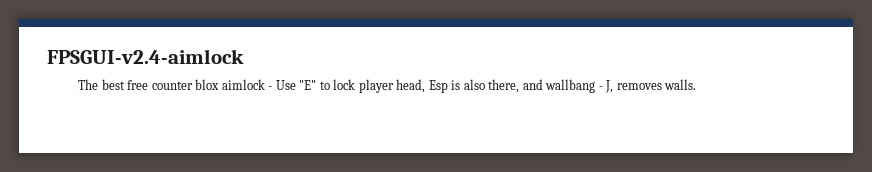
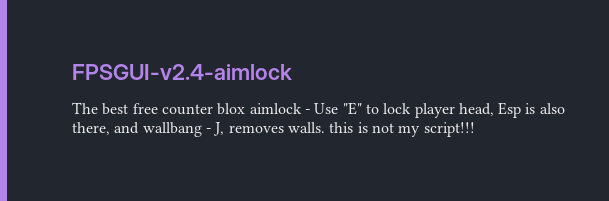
- The best free counter blox aimlock - Use "E" to lock player head, Esp is also there, and wallbang - J, removes walls.
+ The best free counter blox aimlock - Use "E" to lock player head, Esp is also there, and wallbang - J, removes walls. this is not my script!!!

